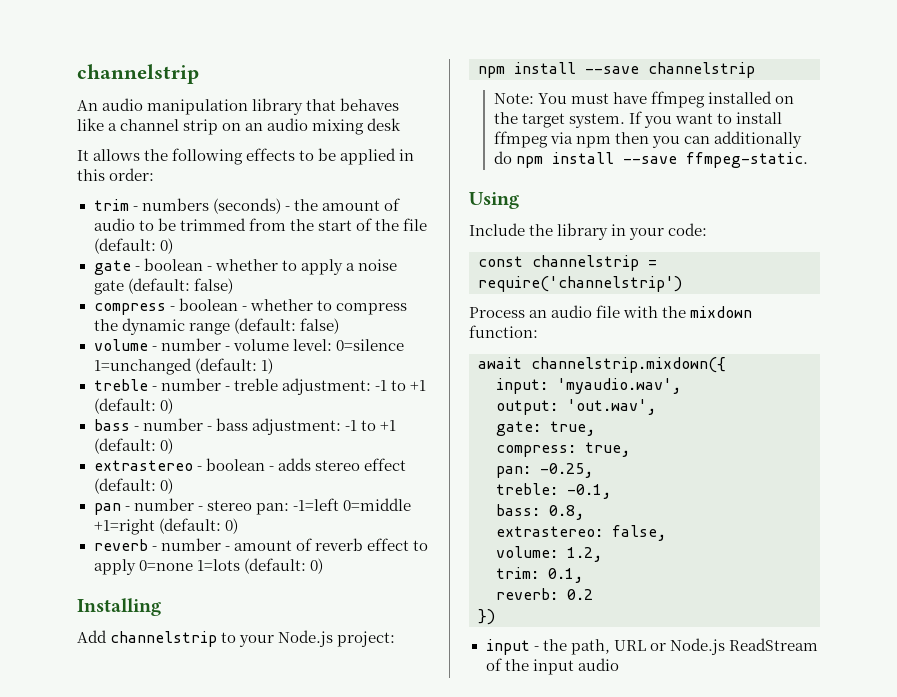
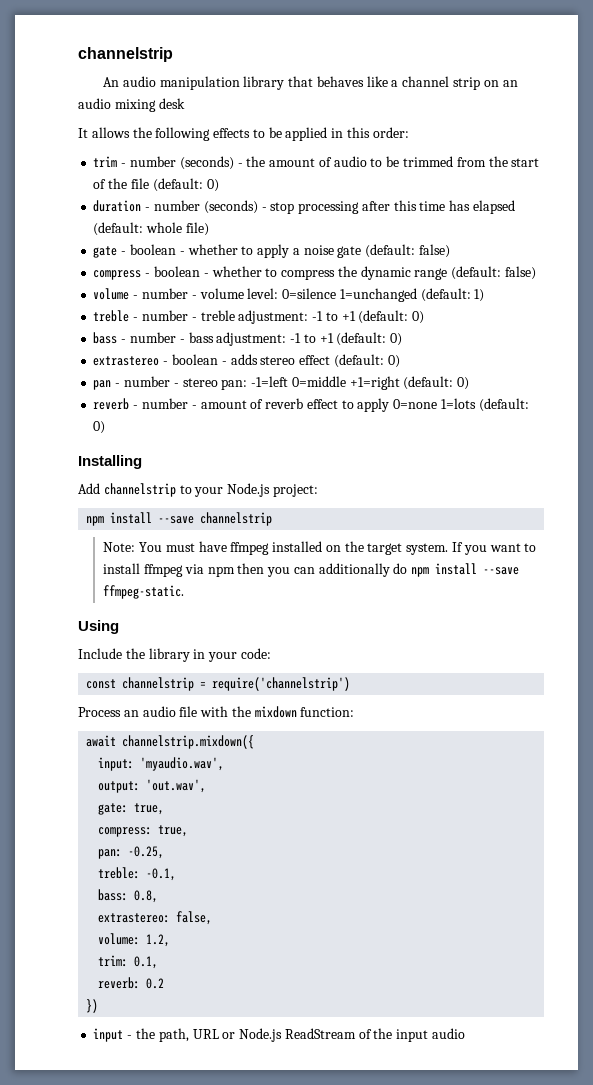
- trim - numbers (seconds) - the amount of audio to be trimmed from the start of the file (default: 0)
+ trim - number (seconds) - the amount of audio to be trimmed from the start of the file (default: 0)
+ duration - number (seconds) - stop processing after this time has elapsed (default: whole file)

